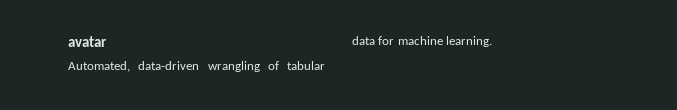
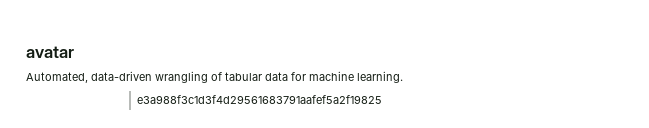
+ e3a988f3c1d3f4d29561683791aafef5a2f19825

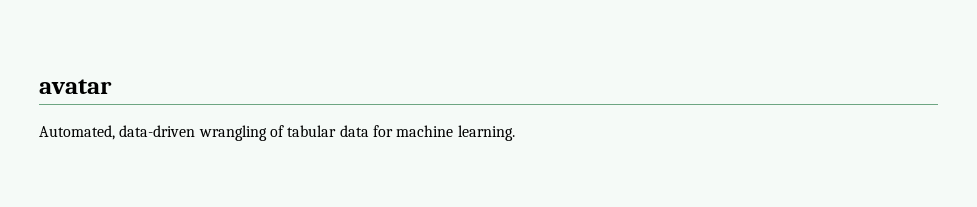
- e3a988f3c1d3f4d29561683791aafef5a2f19825

